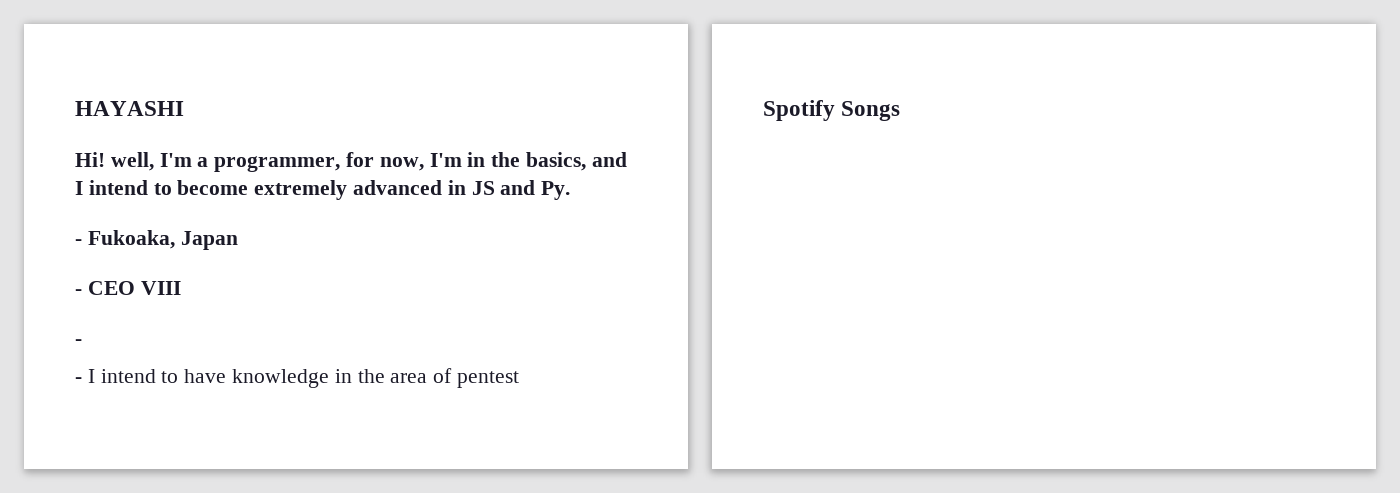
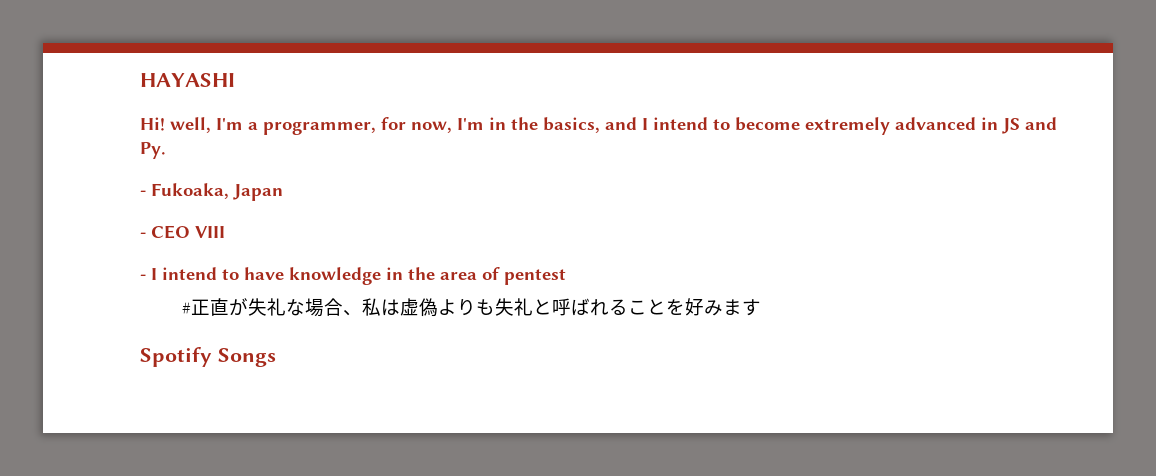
  - CEO VIII
- -
+ #正直が失礼な場合、私は虚偽よりも失礼と呼ばれることを好みます

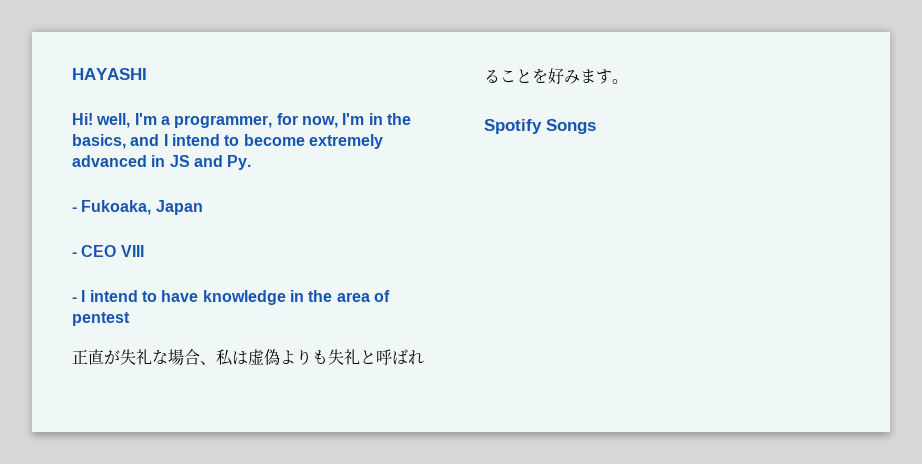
- #正直が失礼な場合、私は虚偽よりも失礼と呼ばれることを好みます
+ 正直が失礼な場合、私は虚偽よりも失礼と呼ばれることを好みます。

